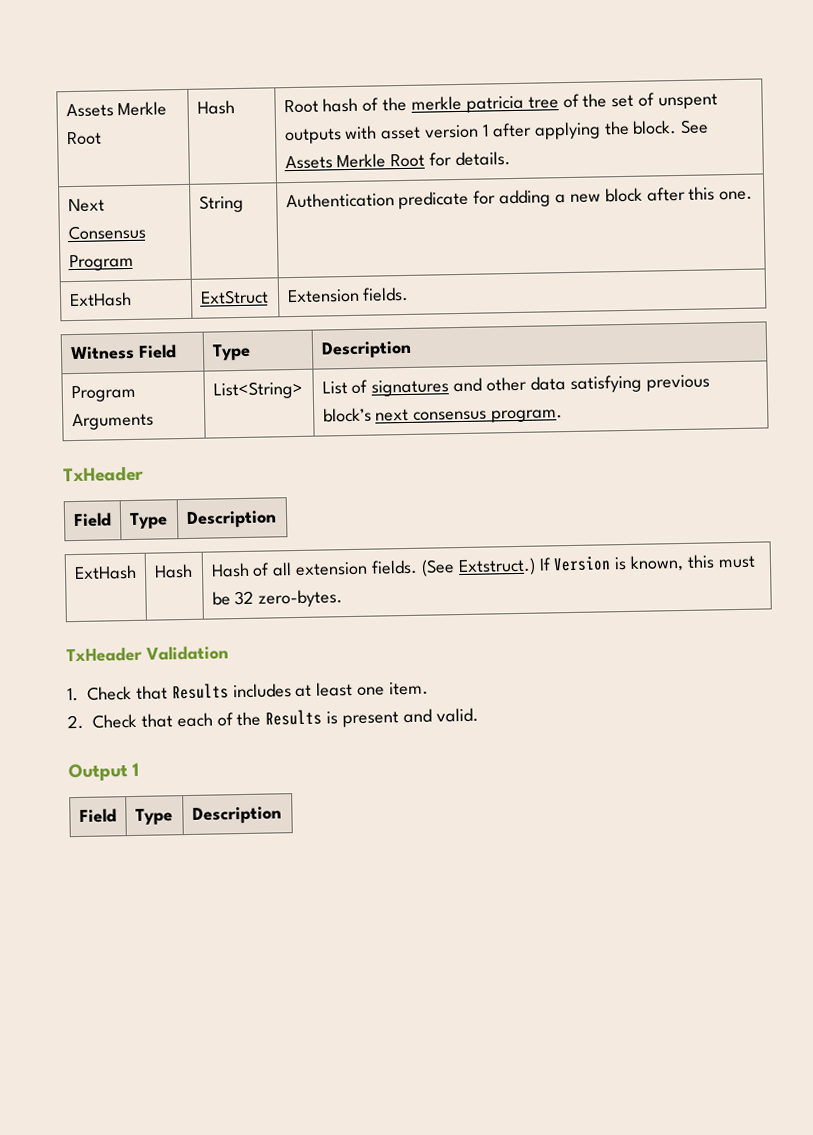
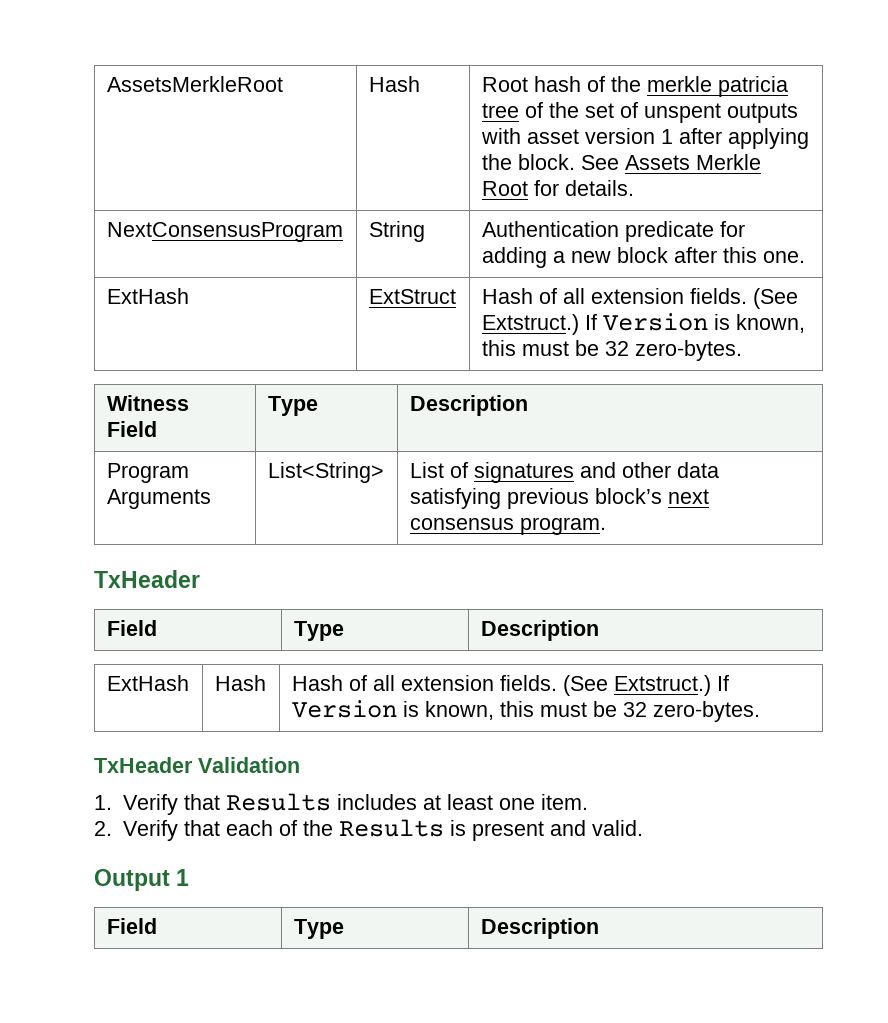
- Assets Merkle Root | Hash | Root hash of the merkle patricia tree of the set of unspent outputs with asset version 1 after applying the block. See Assets Merkle Root for details.
+ AssetsMerkleRoot | Hash | Root hash of the merkle patricia tree of the set of unspent outputs with asset version 1 after applying the block. See Assets Merkle Root for details.
- Next Consensus Program | String | Authentication predicate for adding a new block after this one.
+ NextConsensusProgram | String | Authentication predicate for adding a new block after this one.
- ExtHash | ExtStruct | Extension fields.
+ ExtHash | ExtStruct | Hash of all extension fields. (See Extstruct.) If Version is known, this must be 32 zero-bytes.
- 1. Check that Results includes at least one item.
+ 1. Verify that Results includes at least one item.
- 2. Check that each of the Results is present and valid.
+ 2. Verify that each of the Results is present and valid.

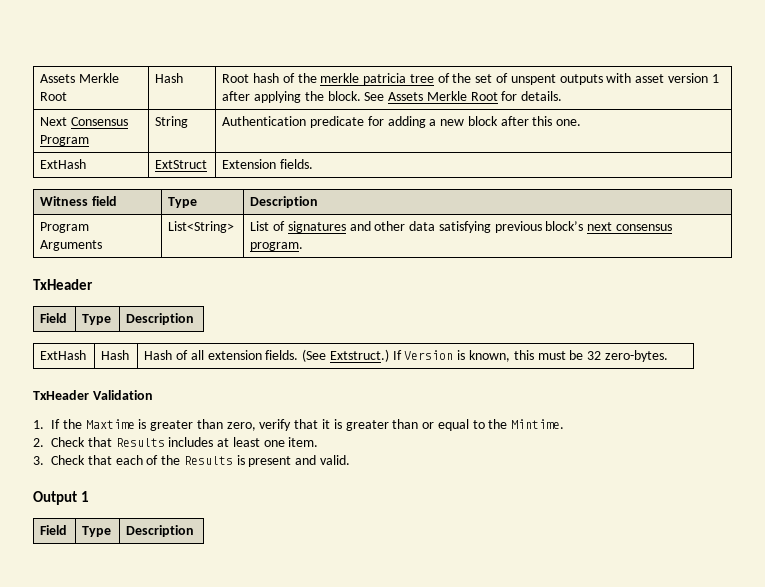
- AssetsMerkleRoot | Hash | Root hash of the merkle patricia tree of the set of unspent outputs with asset version 1 after applying the block. See Assets Merkle Root for details.
+ Assets Merkle Root | Hash | Root hash of the merkle patricia tree of the set of unspent outputs with asset version 1 after applying the block. See Assets Merkle Root for details.
- NextConsensusProgram | String | Authentication predicate for adding a new block after this one.
+ Next Consensus Program | String | Authentication predicate for adding a new block after this one.
- ExtHash | ExtStruct | Hash of all extension fields. (See Extstruct.) If Version is known, this must be 32 zero-bytes.
+ ExtHash | ExtStruct | Extension fields.
- Witness Field | Type | Description
+ Witness field | Type | Description
- 1. Verify that Results includes at least one item.
+ 1. If the Maxtime is greater than zero, verify that it is greater than or equal to the Mintime.
+ 2. Check that Results includes at least one item.
- 2. Verify that each of the Results is present and valid.
+ 3. Check that each of the Results is present and valid.

